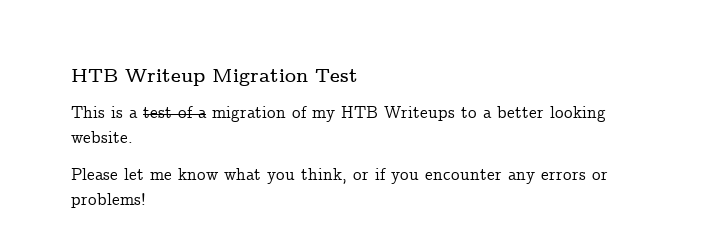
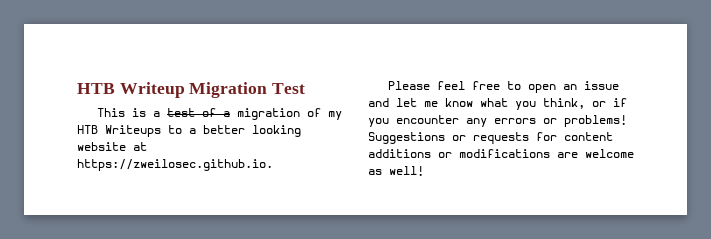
- This is a test of a migration of my HTB Writeups to a better looking website.
- Please let me know what you think, or if you encounter any errors or problems!
+ This is a test of a migration of my HTB Writeups to a better looking website at https://zweilosec.github.io.
+ Please feel free to open an issue and let me know what you think, or if you encounter any errors or problems!
+ Suggestions or requests for content additions or modifications are welcome as well!

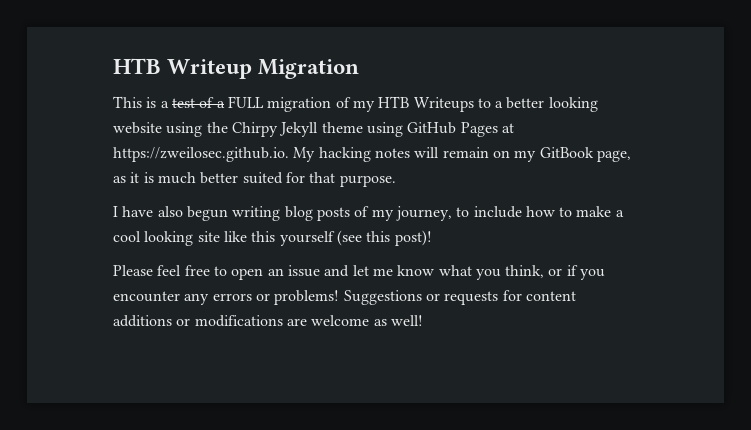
- HTB Writeup Migration Test
+ HTB Writeup Migration
- This is a test of a migration of my HTB Writeups to a better looking website at https://zweilosec.github.io.
+ This is a test of a FULL migration of my HTB Writeups to a better looking website using the Chirpy Jekyll theme using GitHub Pages at https://zweilosec.github.io. My hacking notes will remain on my GitBook page, as it is much better suited for that purpose.
+ I have also begun writing blog posts of my journey, to include how to make a cool looking site like this yourself (see this post)!

